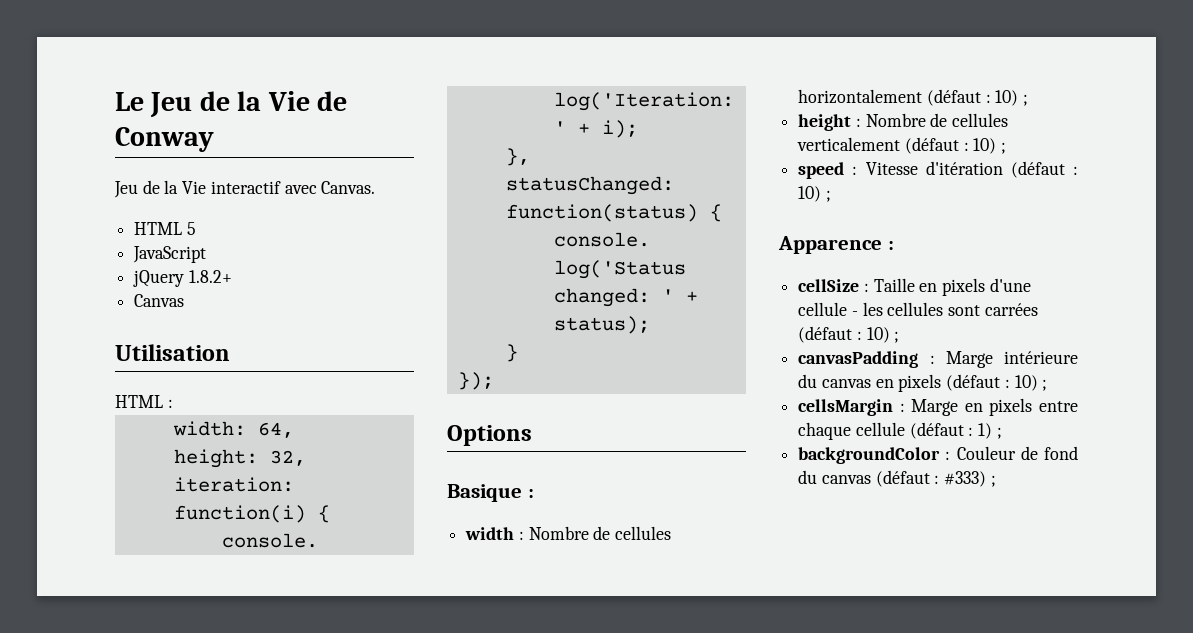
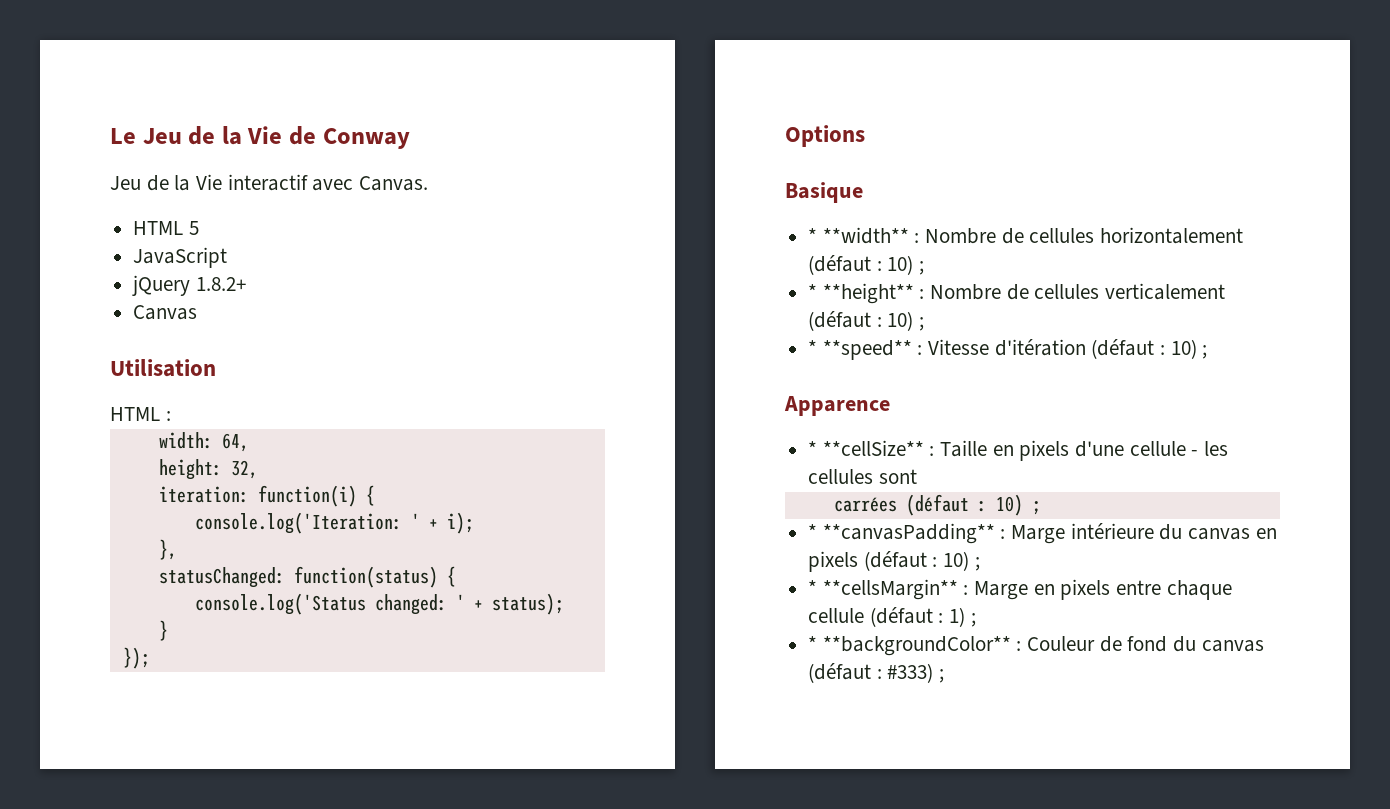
- Basique :
- width : Nombre de cellules horizontalement (défaut : 10) ;
+ Basique
+ * **width** : Nombre de cellules horizontalement (défaut : 10) ;
- height : Nombre de cellules verticalement (défaut : 10) ;
+ * **height** : Nombre de cellules verticalement (défaut : 10) ;
- speed : Vitesse d'itération (défaut : 10) ;
+ * **speed** : Vitesse d'itération (défaut : 10) ;
- Apparence :
- cellSize : Taille en pixels d'une cellule - les cellules sont carrées (défaut : 10) ;
+ Apparence
+ * **cellSize** : Taille en pixels d'une cellule - les cellules sont
+ carrées (défaut : 10) ;
- canvasPadding : Marge intérieure du canvas en pixels (défaut : 10) ;
+ * **canvasPadding** : Marge intérieure du canvas en pixels (défaut : 10) ;
- cellsMargin : Marge en pixels entre chaque cellule (défaut : 1) ;
+ * **cellsMargin** : Marge en pixels entre chaque cellule (défaut : 1) ;
- backgroundColor : Couleur de fond du canvas (défaut : #333) ;
+ * **backgroundColor** : Couleur de fond du canvas (défaut : #333) ;

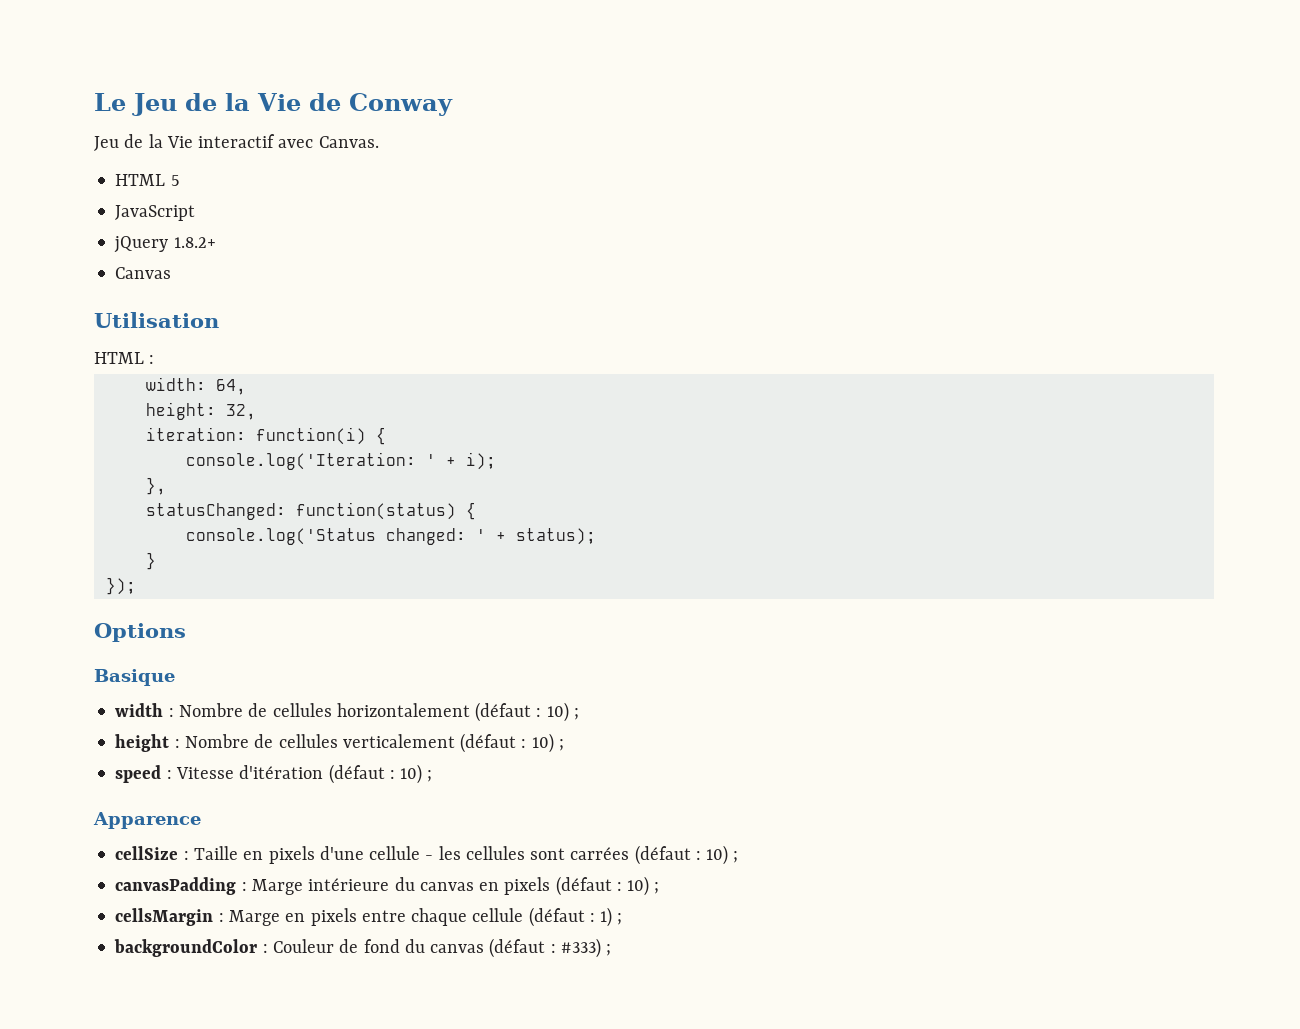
- * **width** : Nombre de cellules horizontalement (défaut : 10) ;
+ width : Nombre de cellules horizontalement (défaut : 10) ;
- * **height** : Nombre de cellules verticalement (défaut : 10) ;
+ height : Nombre de cellules verticalement (défaut : 10) ;
- * **speed** : Vitesse d'itération (défaut : 10) ;
+ speed : Vitesse d'itération (défaut : 10) ;
- * **cellSize** : Taille en pixels d'une cellule - les cellules sont
- carrées (défaut : 10) ;
+ cellSize : Taille en pixels d'une cellule - les cellules sont carrées (défaut : 10) ;
- * **canvasPadding** : Marge intérieure du canvas en pixels (défaut : 10) ;
+ canvasPadding : Marge intérieure du canvas en pixels (défaut : 10) ;
- * **cellsMargin** : Marge en pixels entre chaque cellule (défaut : 1) ;
+ cellsMargin : Marge en pixels entre chaque cellule (défaut : 1) ;
- * **backgroundColor** : Couleur de fond du canvas (défaut : #333) ;
+ backgroundColor : Couleur de fond du canvas (défaut : #333) ;

